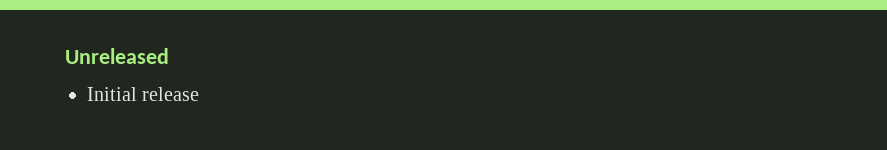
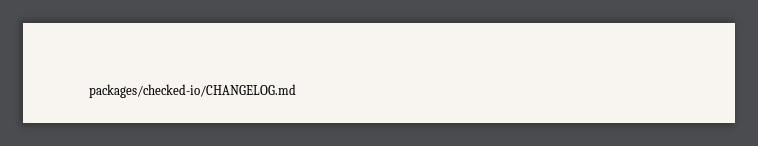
- Unreleased
- Initial release
+ packages/checked-io/CHANGELOG.md

